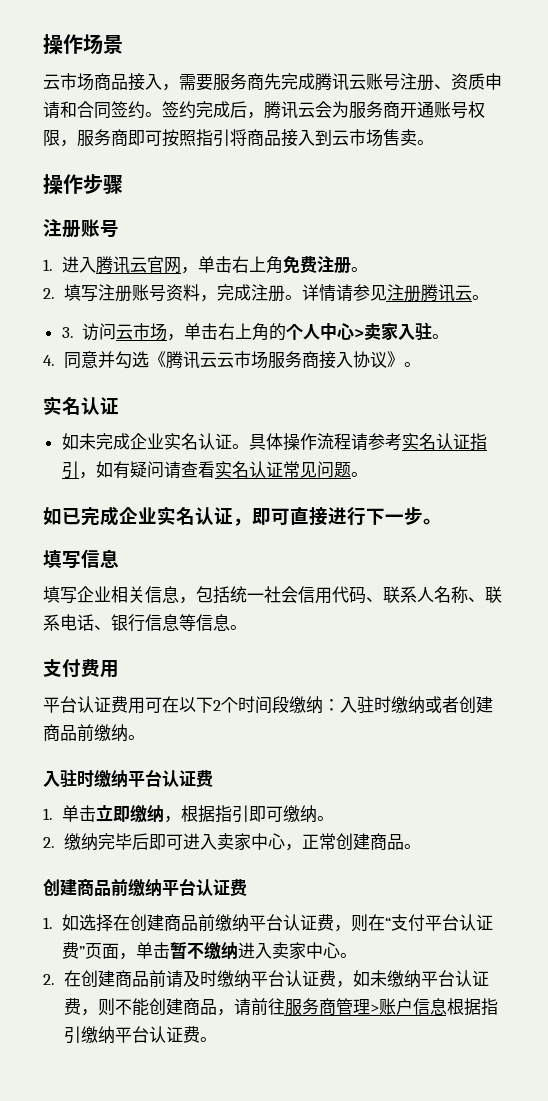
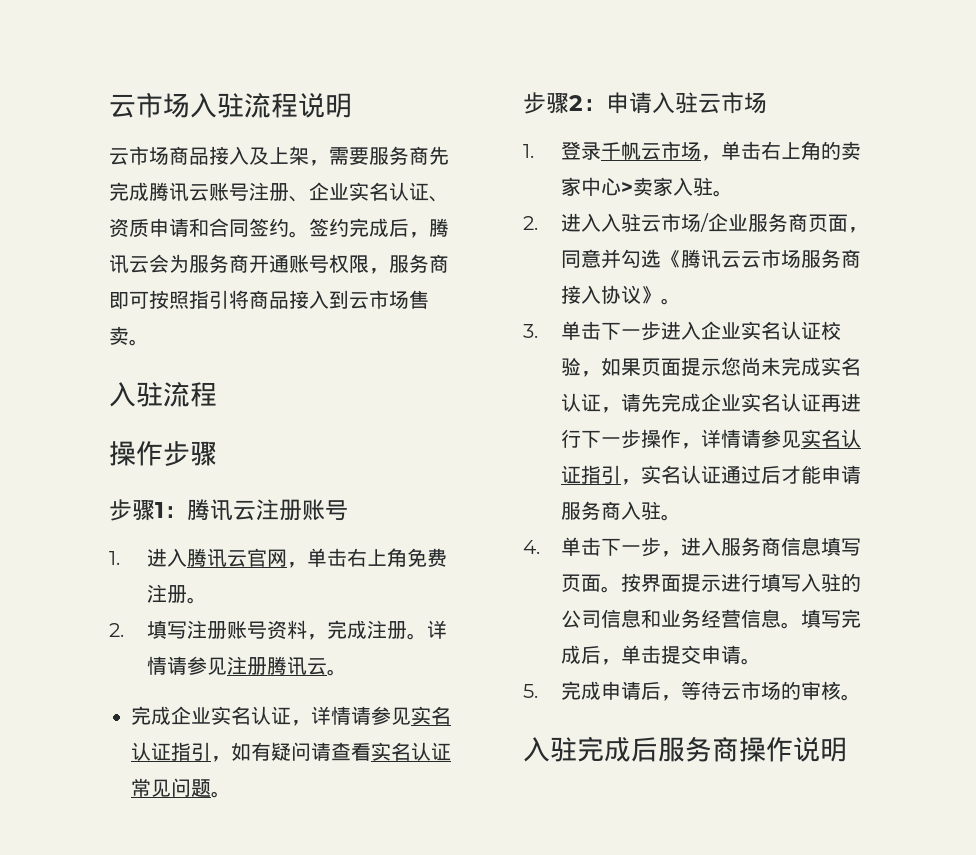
- 操作场景
+ 云市场入驻流程说明
- 云市场商品接入，需要服务商先完成腾讯云账号注册、资质申请和合同签约。
+ 云市场商品接入及上架，需要服务商先完成腾讯云账号注册、企业实名认证、资质申请和合同签约。
  签约完成后，腾讯云会为服务商开通账号权限，服务商即可按照指引将商品接入到云市场售卖。
+ 入驻流程
  操作步骤
- 注册账号
+ 步骤1：腾讯云注册账号
- 3.访问云市场，单击右上角的个人中心>卖家入驻。
- 4.同意并勾选《腾讯云云市场服务商接入协议》。
- 实名认证
- 如未完成企业实名认证。具体操作流程请参考实名认证指引，如有疑问请查看实名认证常见问题。
+ 完成企业实名认证，详情请参见实名认证指引，如有疑问请查看实名认证常见问题。
- 如已完成企业实名认证，即可直接进行下一步。
- 填写信息
- 填写企业相关信息，包括统一社会信用代码、联系人名称、联系电话、银行信息等信息。
- 支付费用
- 平台认证费用可在以下2个时间段缴纳：入驻时缴纳或者创建商品前缴纳。
- 入驻时缴纳平台认证费
- 1.单击立即缴纳，根据指引即可缴纳。
- 2.缴纳完毕后即可进入卖家中心，正常创建商品。
- 创建商品前缴纳平台认证费
- 1.如选择在创建商品前缴纳平台认证费，则在“支付平台认证费”页面，单击暂不缴纳进入卖家中心。
- 2.在创建商品前请及时缴纳平台认证费，如未缴纳平台认证费，则不能创建商品，请前往服务商管理>账户信息根据指引缴纳平台认证费。
+ 步骤2：申请入驻云市场
+ 1.登录千帆云市场，单击右上角的卖家中心>卖家入驻。
+ 2.进入入驻云市场/企业服务商页面，同意并勾选《腾讯云云市场服务商接入协议》。
+ 3.单击下一步进入企业实名认证校验，如果页面提示您尚未完成实名认证，请先完成企业实名认证再进行下一步操作，详情请参见实名认证指引，实名认证通过后才能申请服务商入驻。
+ 4.单击下一步，进入服务商信息填写页面。按界面提示进行填写入驻的公司信息和业务经营信息。填写完成后，单击提交申请。
+ 5.完成申请后，等待云市场的审核。
+ 入驻完成后服务商操作说明

